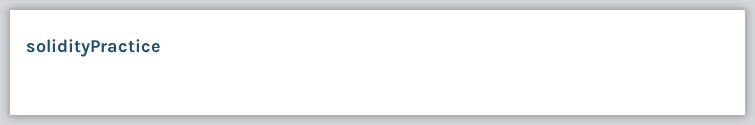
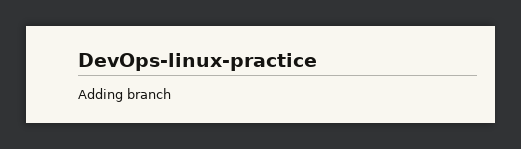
- solidityPractice
+ DevOps-linux-practice
+ Adding branch

